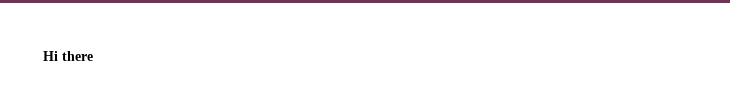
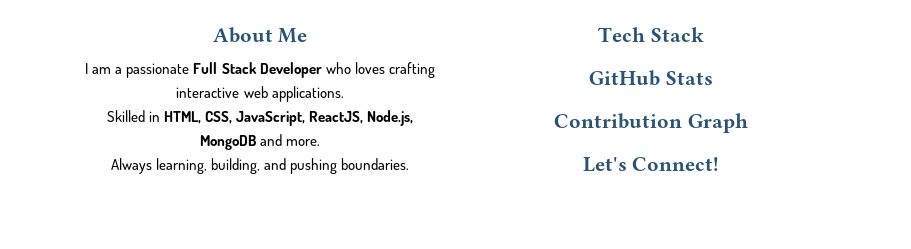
- Hi there
+ About Me
+ I am a passionate Full Stack Developer who loves crafting interactive web applications.
+ Skilled in HTML, CSS, JavaScript, ReactJS, Node.js, MongoDB and more.
+ Always learning, building, and pushing boundaries.
+ Tech Stack
+ GitHub Stats
+ Contribution Graph
+ Let's Connect!

